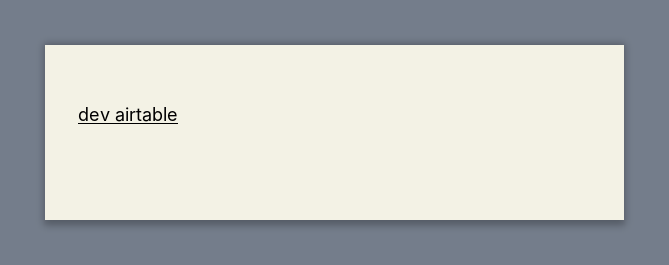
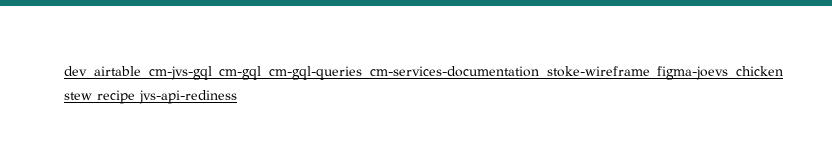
- dev airtable
+ dev airtable cm-jvs-gql cm-gql cm-gql-queries cm-services-documentation stoke-wireframe figma-joevs chicken stew recipe jvs-api-rediness

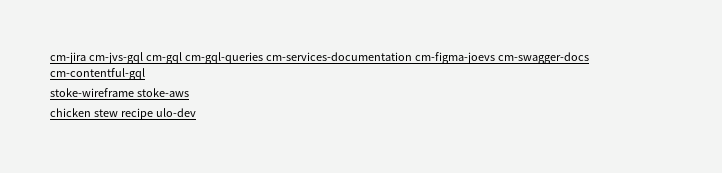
- dev airtable cm-jvs-gql cm-gql cm-gql-queries cm-services-documentation stoke-wireframe figma-joevs chicken stew recipe jvs-api-rediness
+ cm-jira cm-jvs-gql cm-gql cm-gql-queries cm-services-documentation cm-figma-joevs cm-swagger-docs cm-contentful-gql
+ stoke-wireframe stoke-aws
+ chicken stew recipe ulo-dev

